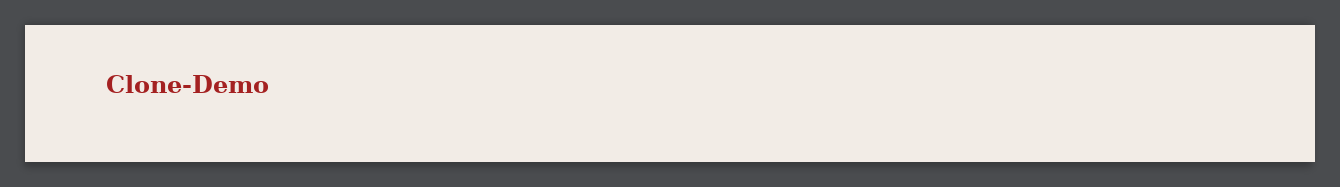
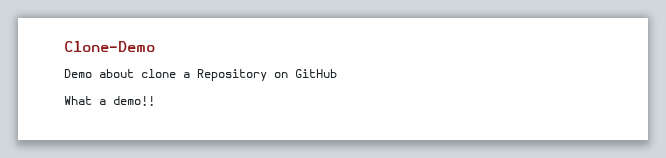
+ Demo about clone a Repository on GitHub
+ What a demo!!

